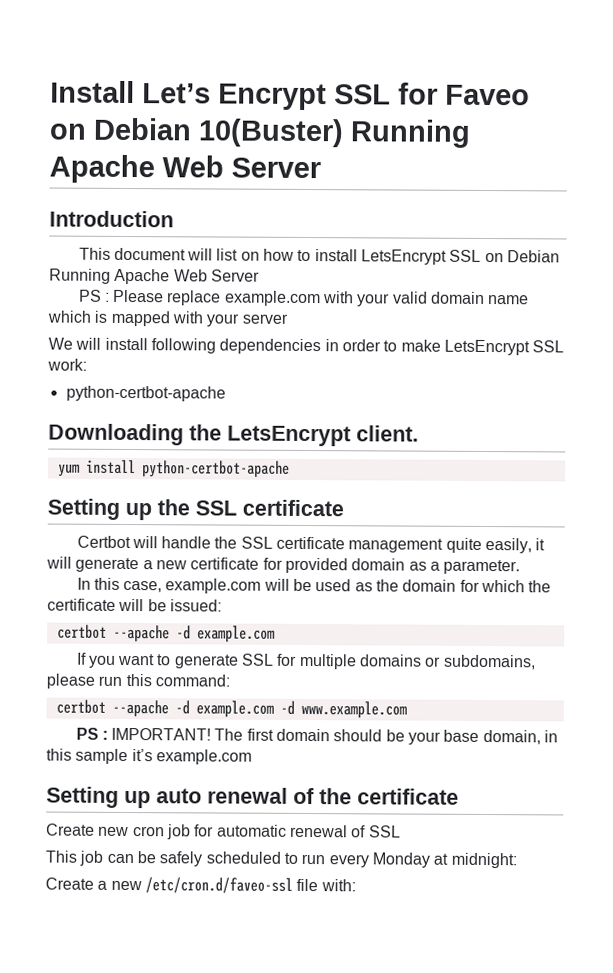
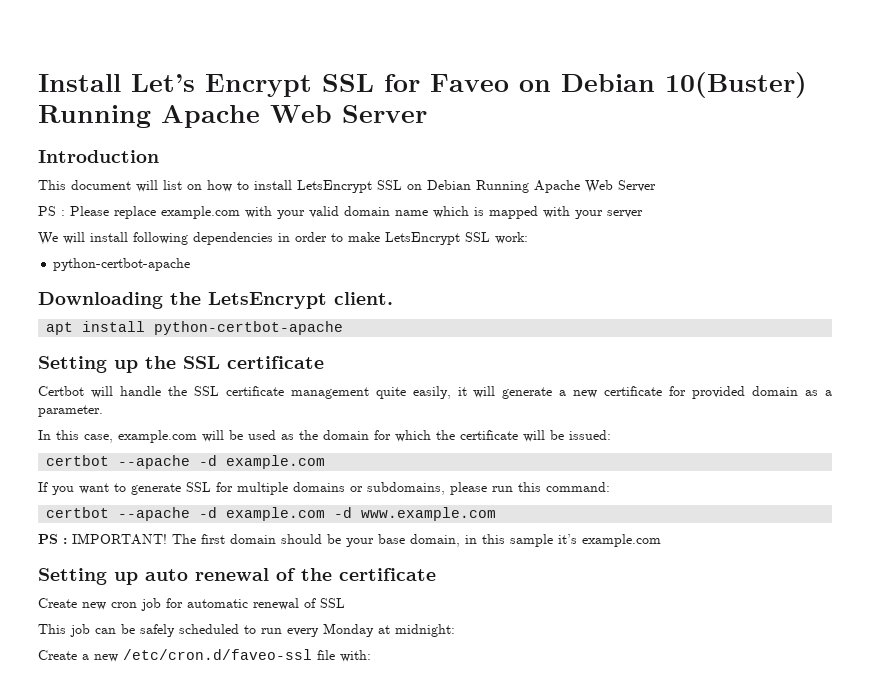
- yum install python-certbot-apache
+ apt install python-certbot-apache

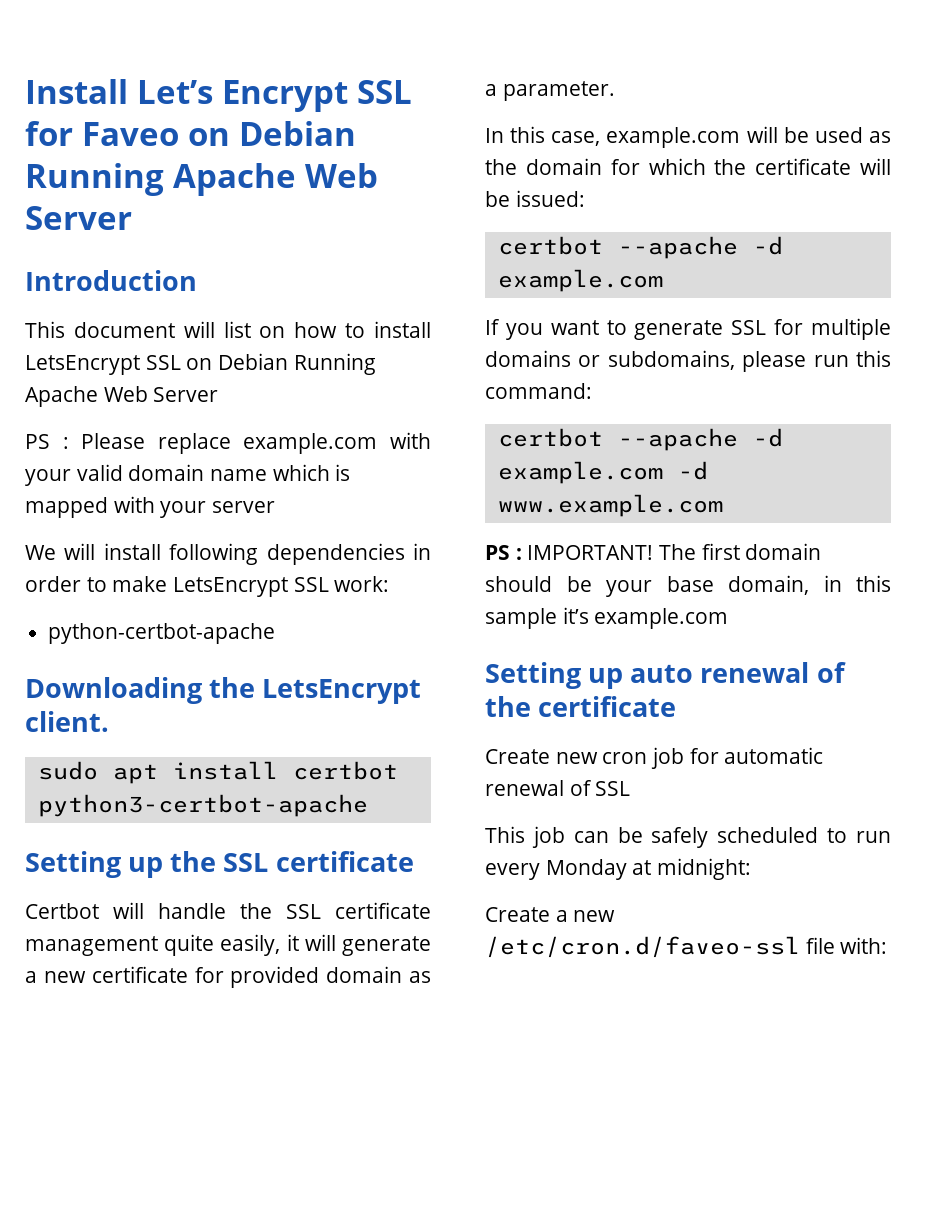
- Install Let’s Encrypt SSL for Faveo on Debian 10(Buster) Running Apache Web Server
+ Install Let’s Encrypt SSL for Faveo on Debian Running Apache Web Server
- apt install python-certbot-apache
+ sudo apt install certbot python3-certbot-apache

